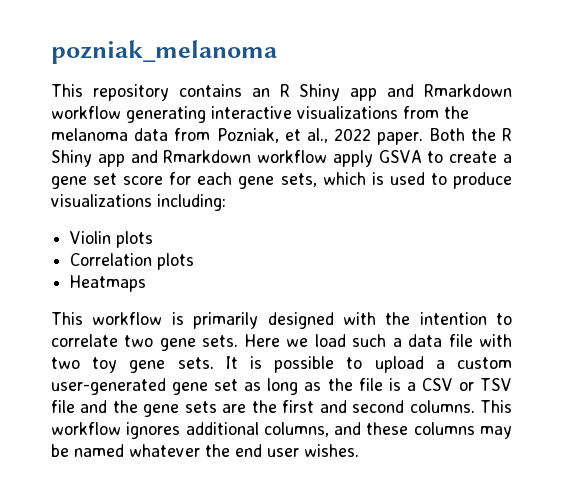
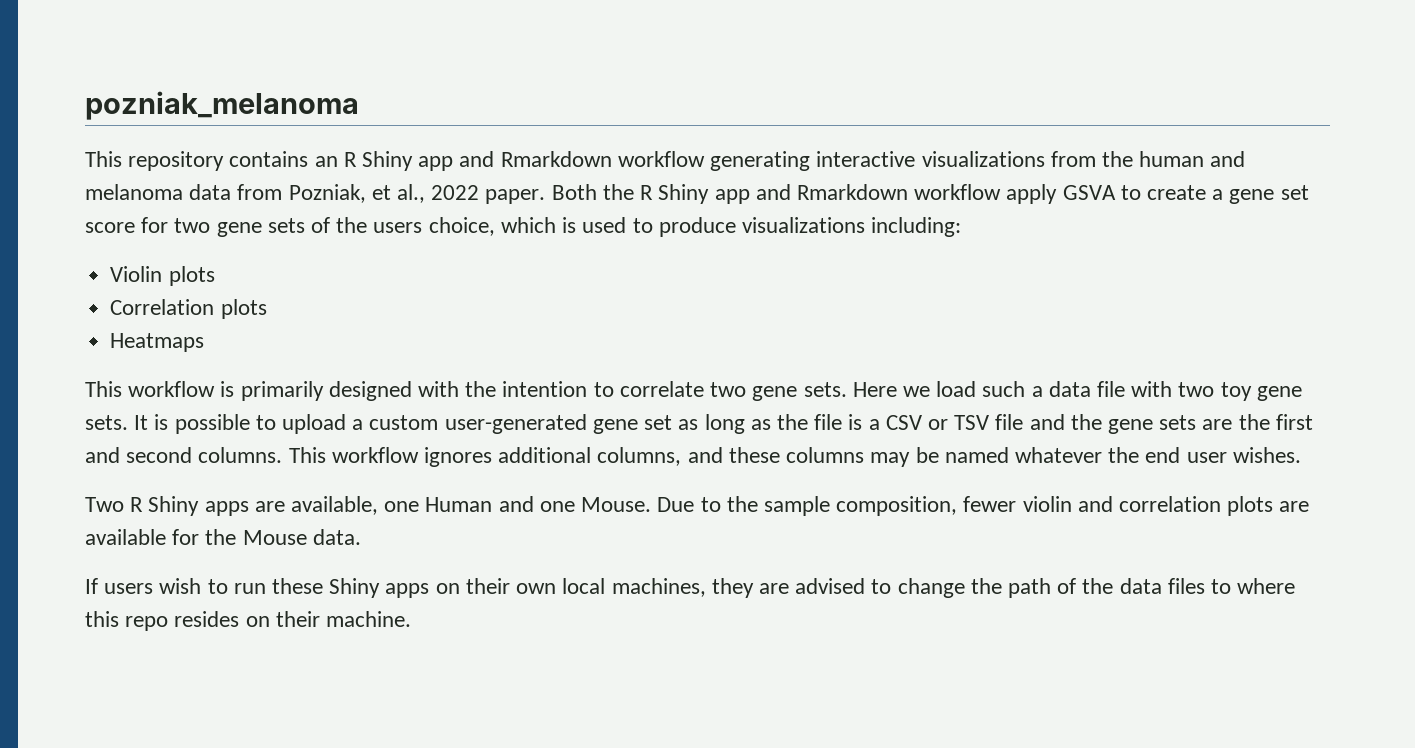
- This repository contains an R Shiny app and Rmarkdown workflow generating interactive visualizations from the melanoma data from Pozniak, et al., 2022 paper.
+ This repository contains an R Shiny app and Rmarkdown workflow generating interactive visualizations from the human and melanoma data from Pozniak, et al., 2022 paper.
- Both the R Shiny app and Rmarkdown workflow apply GSVA to create a gene set score for each gene sets, which is used to produce visualizations including:
+ Both the R Shiny app and Rmarkdown workflow apply GSVA to create a gene set score for two gene sets of the users choice, which is used to produce visualizations including:
+ Two R Shiny apps are available, one Human and one Mouse. Due to the sample composition, fewer violin and correlation plots are available for the Mouse data.
+ If users wish to run these Shiny apps on their own local machines, they are advised to change the path of the data files to where this repo resides on their machine.

